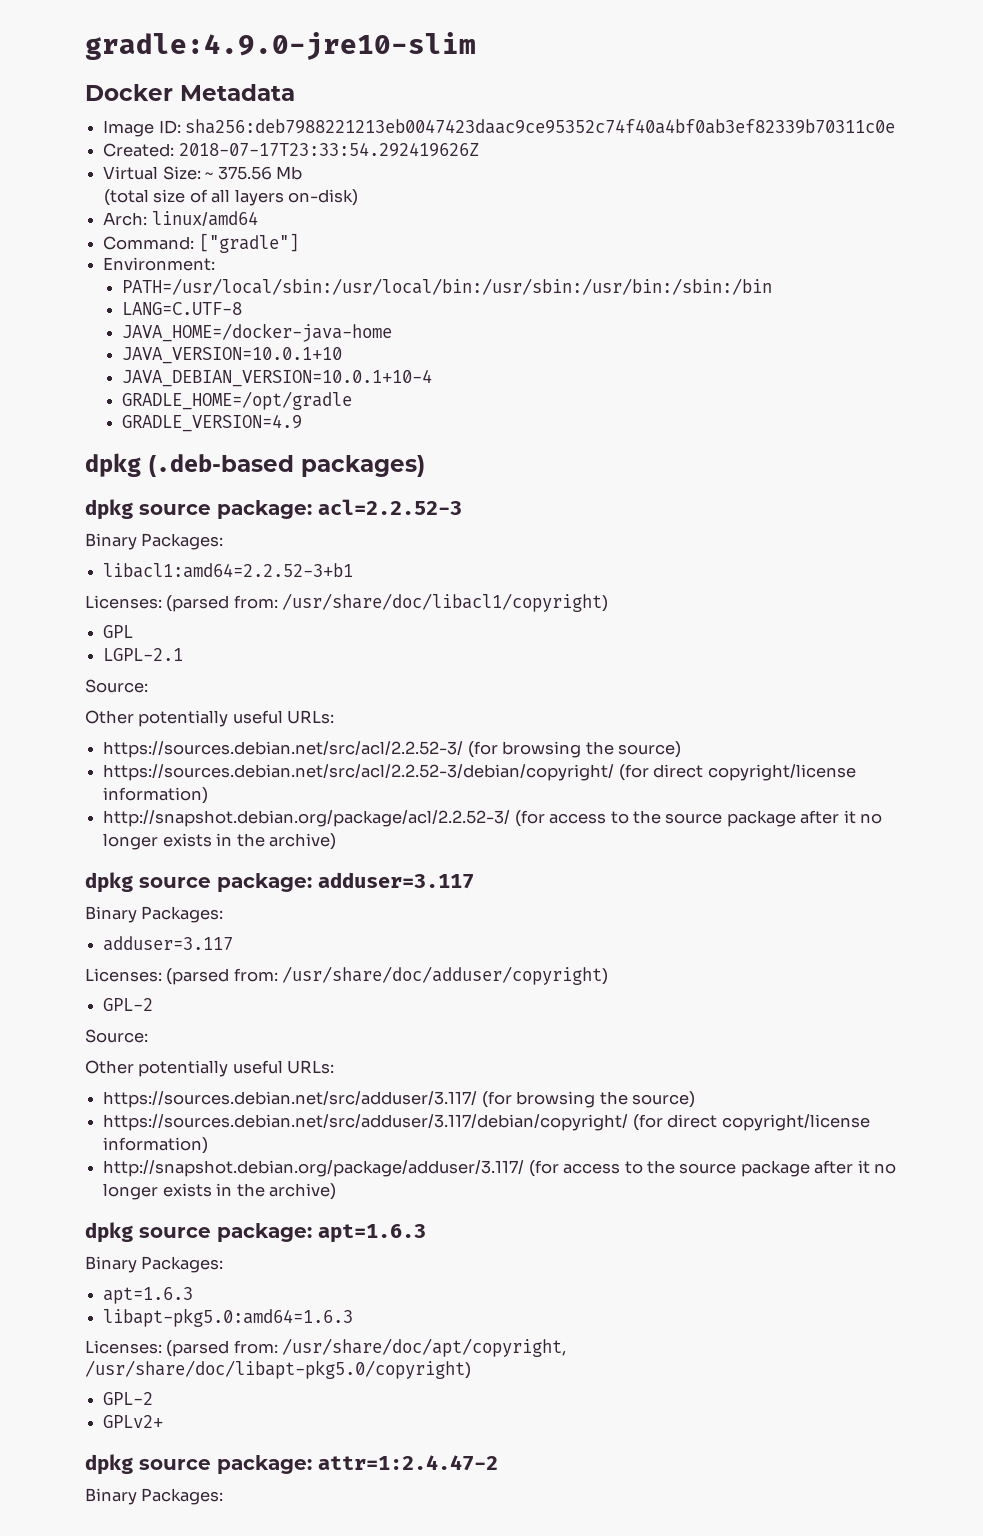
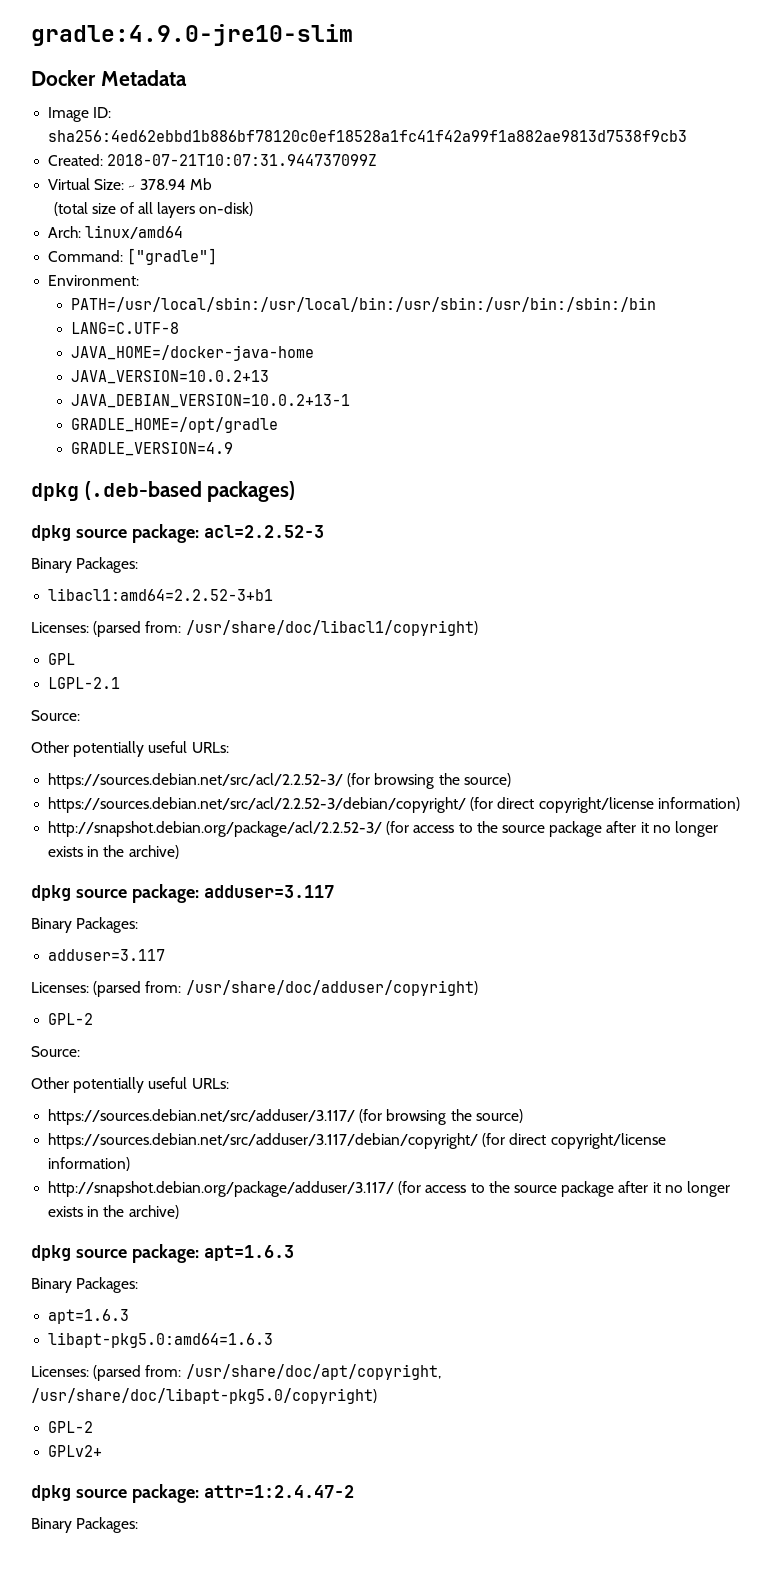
- Image ID: sha256:deb7988221213eb0047423daac9ce95352c74f40a4bf0ab3ef82339b70311c0e
+ Image ID: sha256:4ed62ebbd1b886bf78120c0ef18528a1fc41f42a99f1a882ae9813d7538f9cb3
- Created: 2018-07-17T23:33:54.292419626Z
+ Created: 2018-07-21T10:07:31.944737099Z
- Virtual Size: ~ 375.56 Mb
+ Virtual Size: ~ 378.94 Mb
- JAVA_VERSION=10.0.1+10
- JAVA_DEBIAN_VERSION=10.0.1+10-4
+ JAVA_VERSION=10.0.2+13
+ JAVA_DEBIAN_VERSION=10.0.2+13-1

